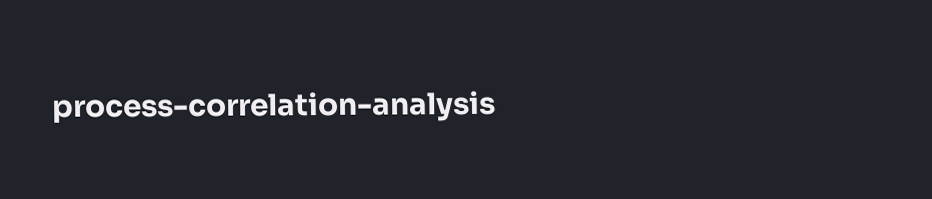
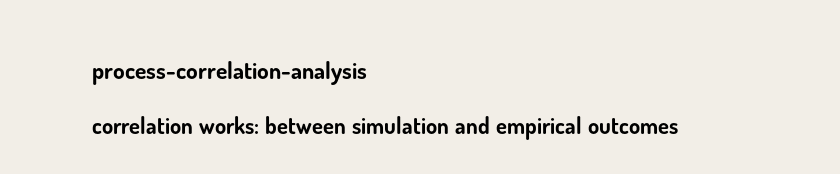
+ correlation works: between simulation and empirical outcomes

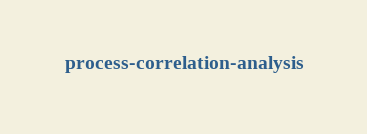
- correlation works: between simulation and empirical outcomes

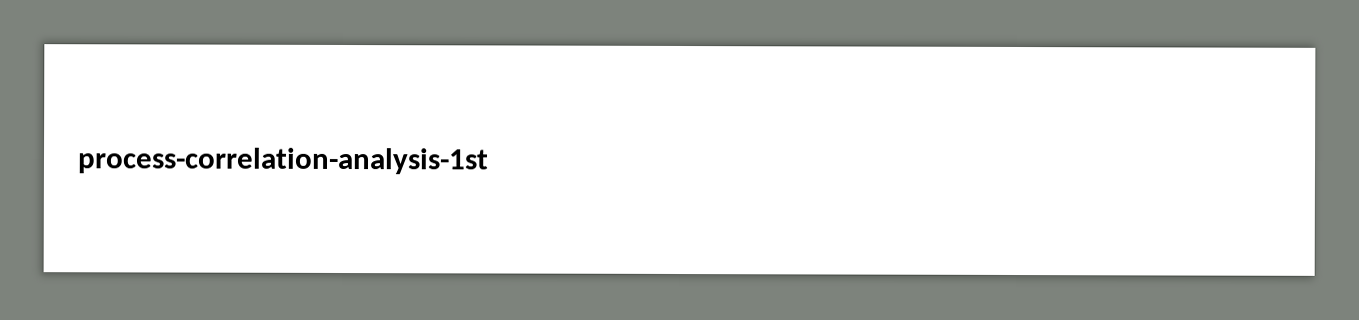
- process-correlation-analysis
+ process-correlation-analysis-1st

